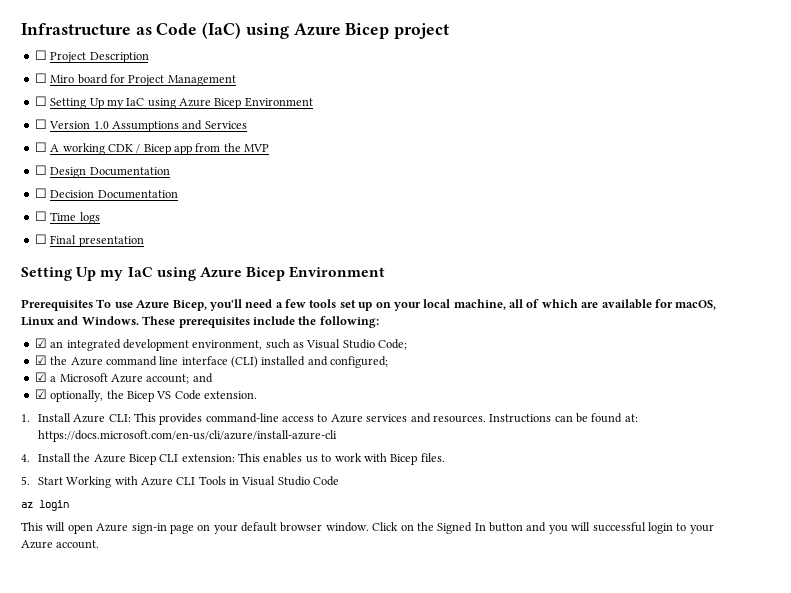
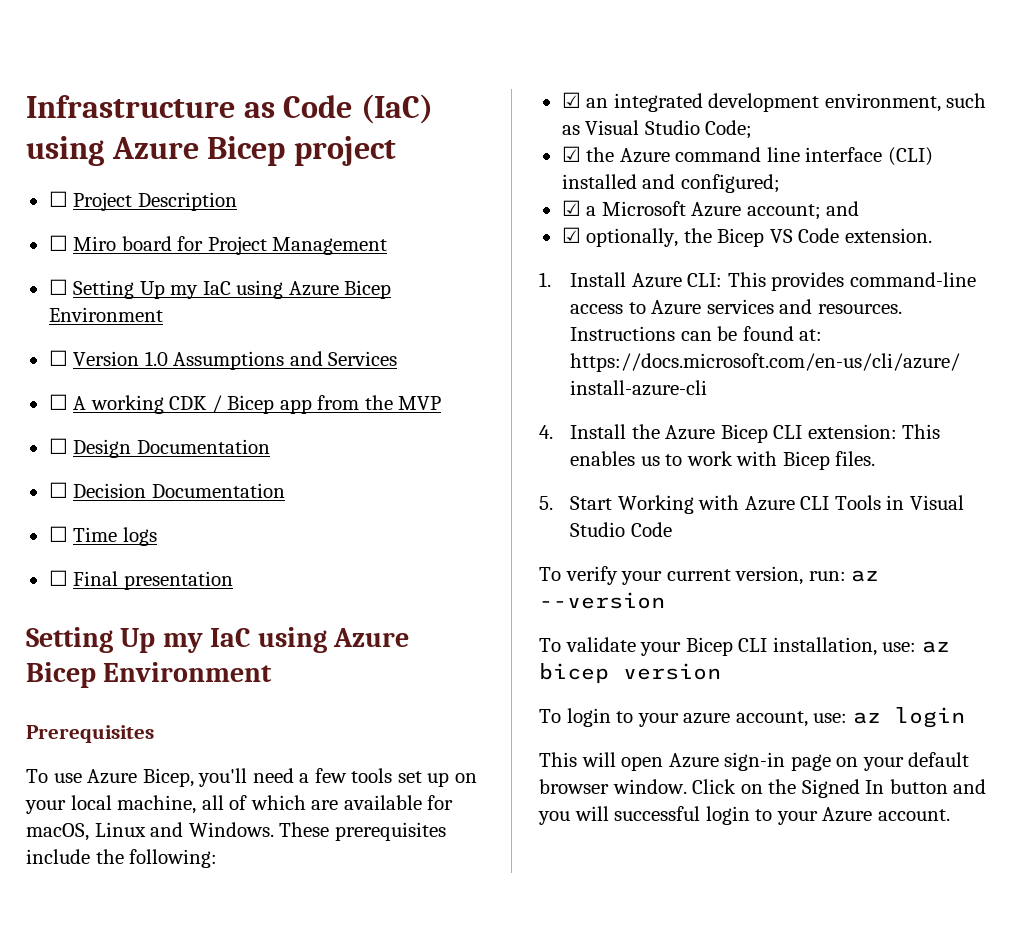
- Prerequisites To use Azure Bicep, you'll need a few tools set up on your local machine, all of which are available for macOS, Linux and Windows.
+ Prerequisites
+ To use Azure Bicep, you'll need a few tools set up on your local machine, all of which are available for macOS, Linux and Windows.
- az login
+ To verify your current version, run: az --version
+ To validate your Bicep CLI installation, use: az bicep version
+ To login to your azure account, use: az login

